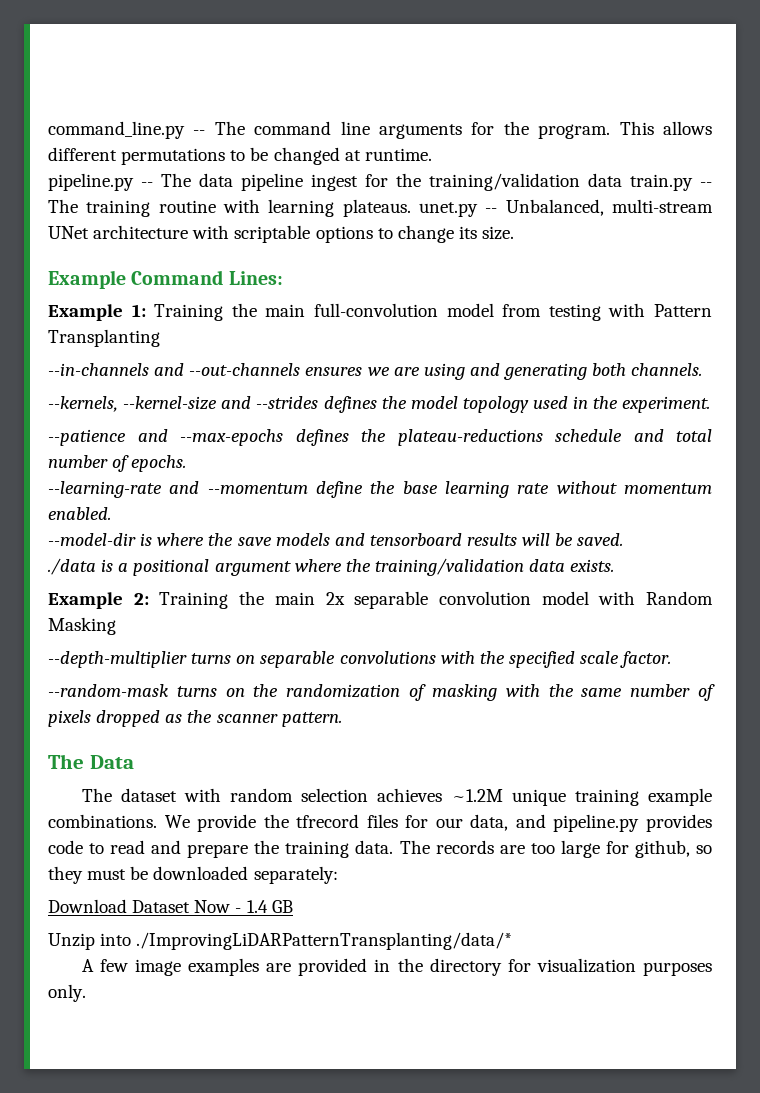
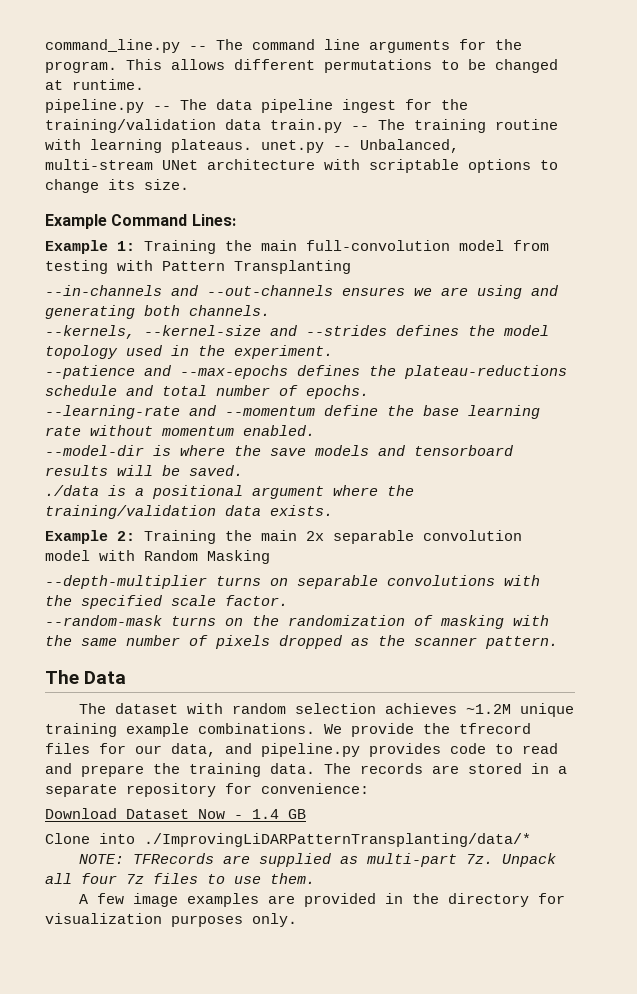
- The records are too large for github, so they must be downloaded separately:
+ The records are stored in a separate repository for convenience:
- Unzip into ./ImprovingLiDARPatternTransplanting/data/*
+ Clone into ./ImprovingLiDARPatternTransplanting/data/*
+ NOTE: TFRecords are supplied as multi-part 7z. Unpack all four 7z files to use them.

